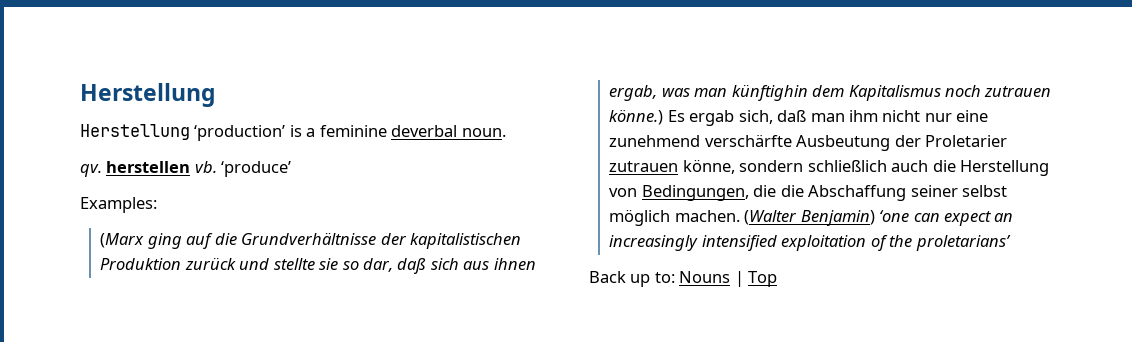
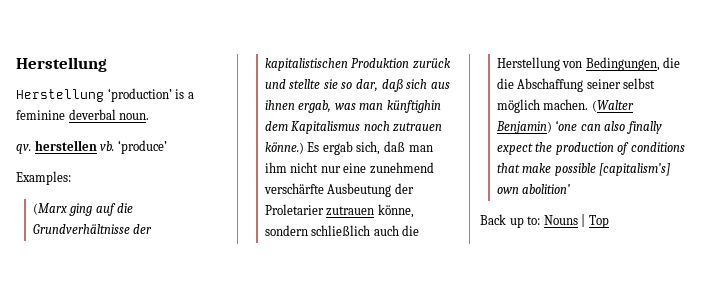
- (Walter Benjamin) ‘one can expect an increasingly intensified exploitation of the proletarians’
+ (Walter Benjamin) ‘one can also finally expect the production of conditions that make possible [capitalism’s] own abolition’

